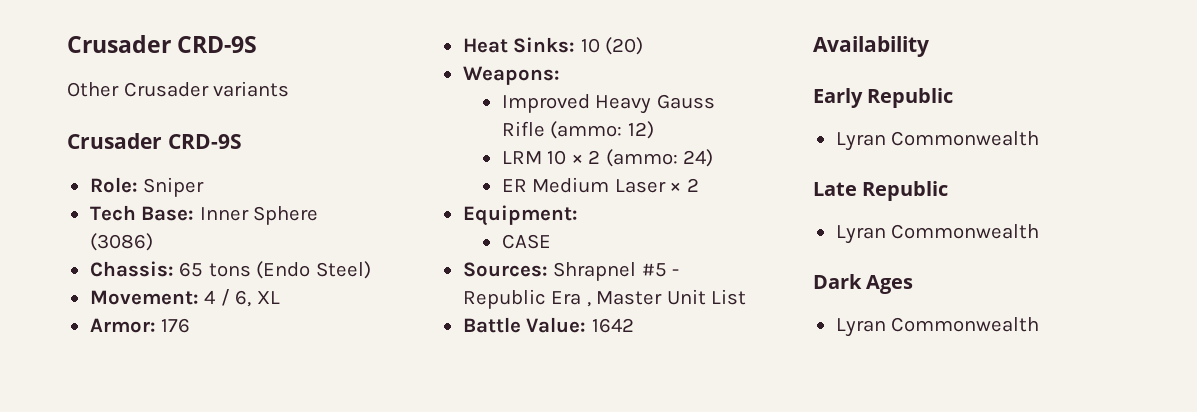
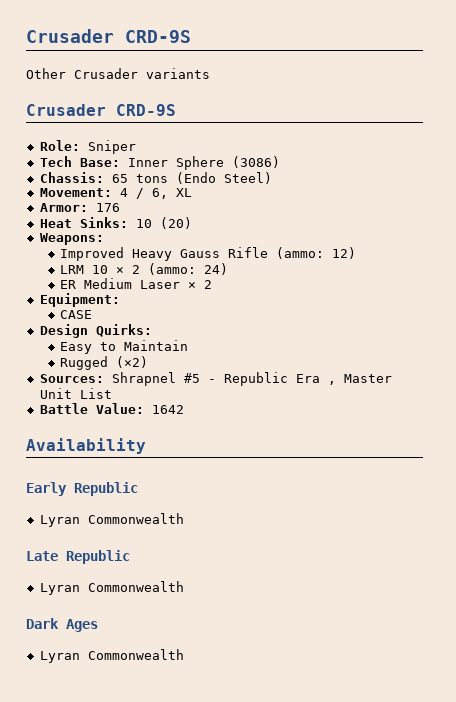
+ Design Quirks:
+ Easy to Maintain
+ Rugged (×2)

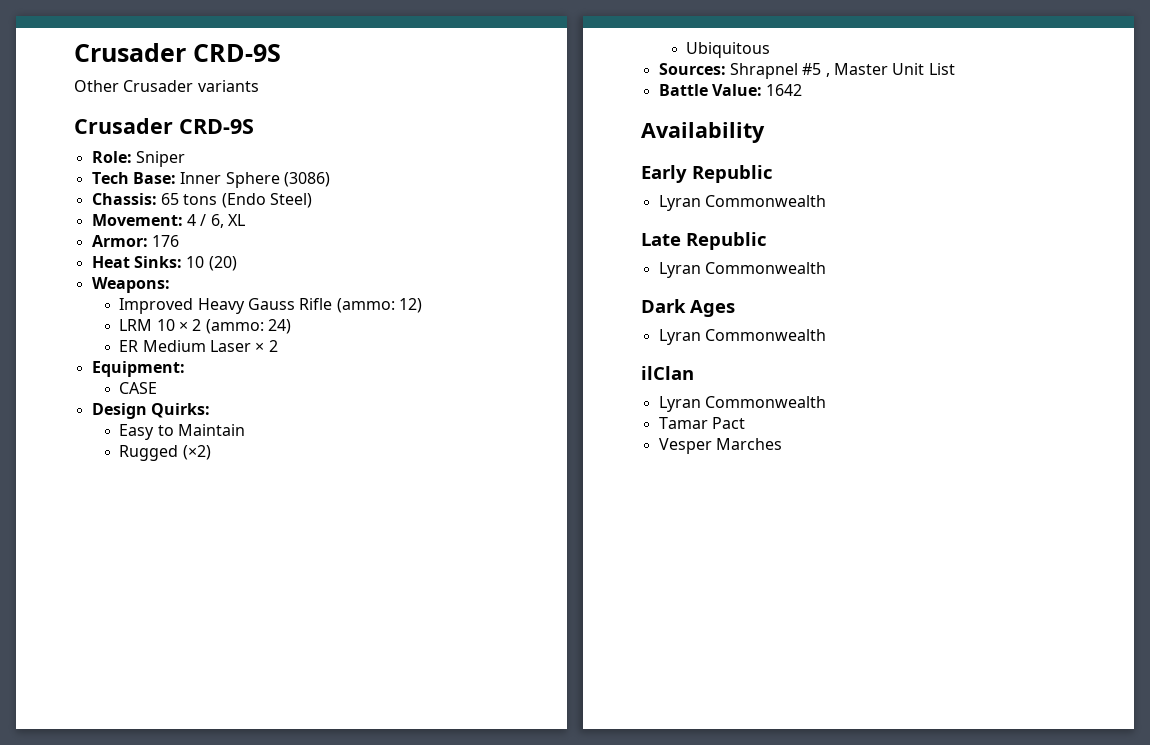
+ Ubiquitous
- Sources: Shrapnel #5 - Republic Era , Master Unit List
+ Sources: Shrapnel #5 , Master Unit List
+ ilClan
+ Lyran Commonwealth
+ Tamar Pact
+ Vesper Marches

